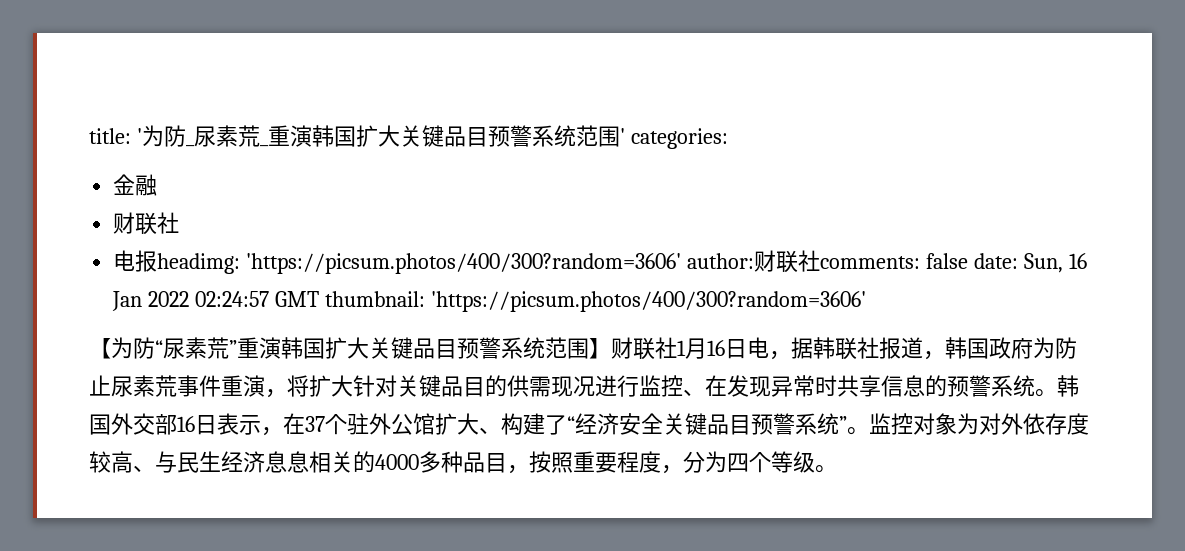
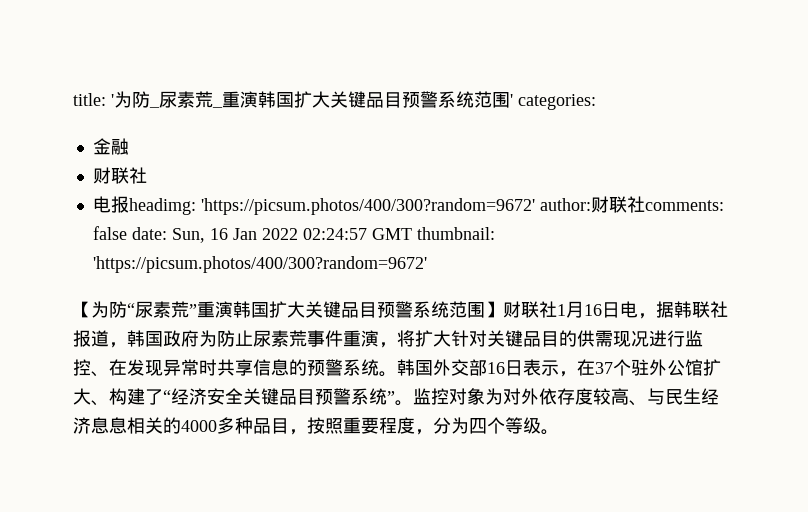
- 电报headimg: 'https://picsum.photos/400/300?random=3606' author:财联社comments: false date: Sun, 16 Jan 2022 02:24:57 GMT thumbnail: 'https://picsum.photos/400/300?random=3606'
+ 电报headimg: 'https://picsum.photos/400/300?random=9672' author:财联社comments: false date: Sun, 16 Jan 2022 02:24:57 GMT thumbnail: 'https://picsum.photos/400/300?random=9672'

